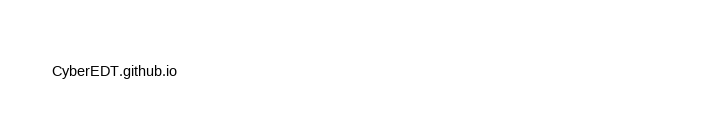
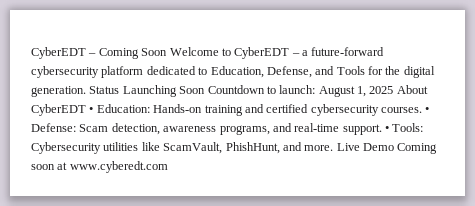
- CyberEDT.github.io
+ CyberEDT – Coming Soon Welcome to CyberEDT – a future-forward cybersecurity platform dedicated to Education, Defense, and Tools for the digital generation. Status Launching Soon Countdown to launch: August 1, 2025 About CyberEDT • Education: Hands-on training and certified cybersecurity courses. • Defense: Scam detection, awareness programs, and real-time support. • Tools: Cybersecurity utilities like ScamVault, PhishHunt, and more. Live Demo Coming soon at www.cyberedt.com

